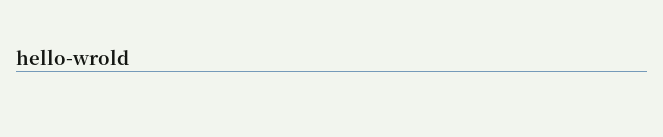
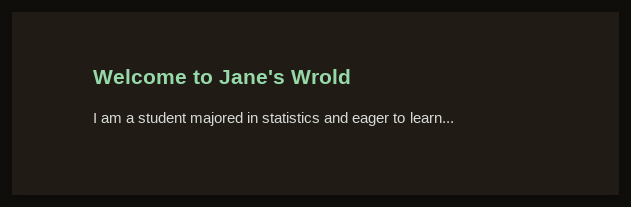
- hello-wrold
+ Welcome to Jane's Wrold
+ I am a student majored in statistics and eager to learn...

